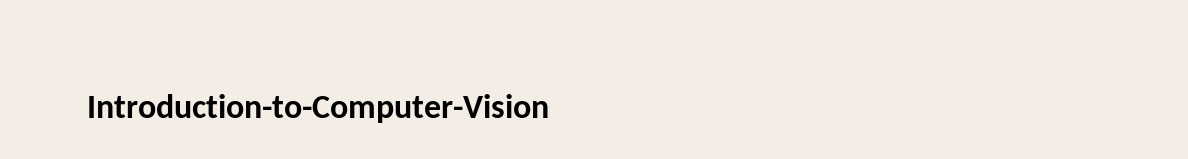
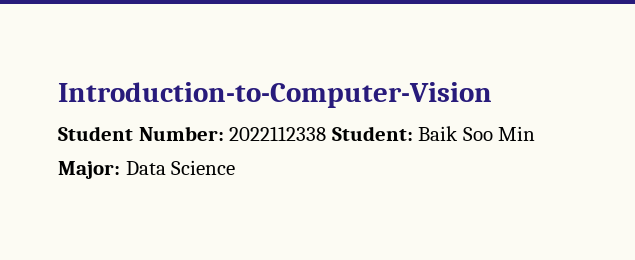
+ Student Number: 2022112338 Student: Baik Soo Min
+ Major: Data Science

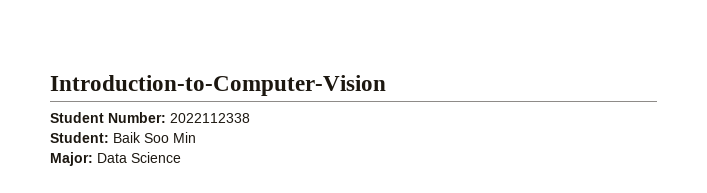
- Student Number: 2022112338 Student: Baik Soo Min
+ Student Number: 2022112338
+ Student: Baik Soo Min

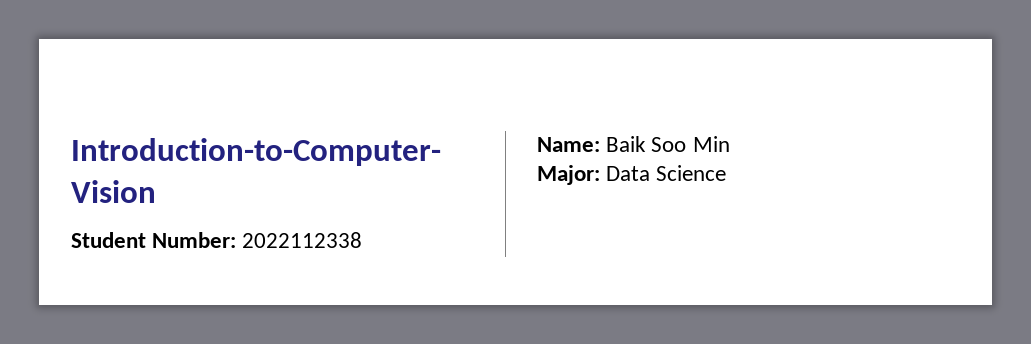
- Student: Baik Soo Min
+ Name: Baik Soo Min

